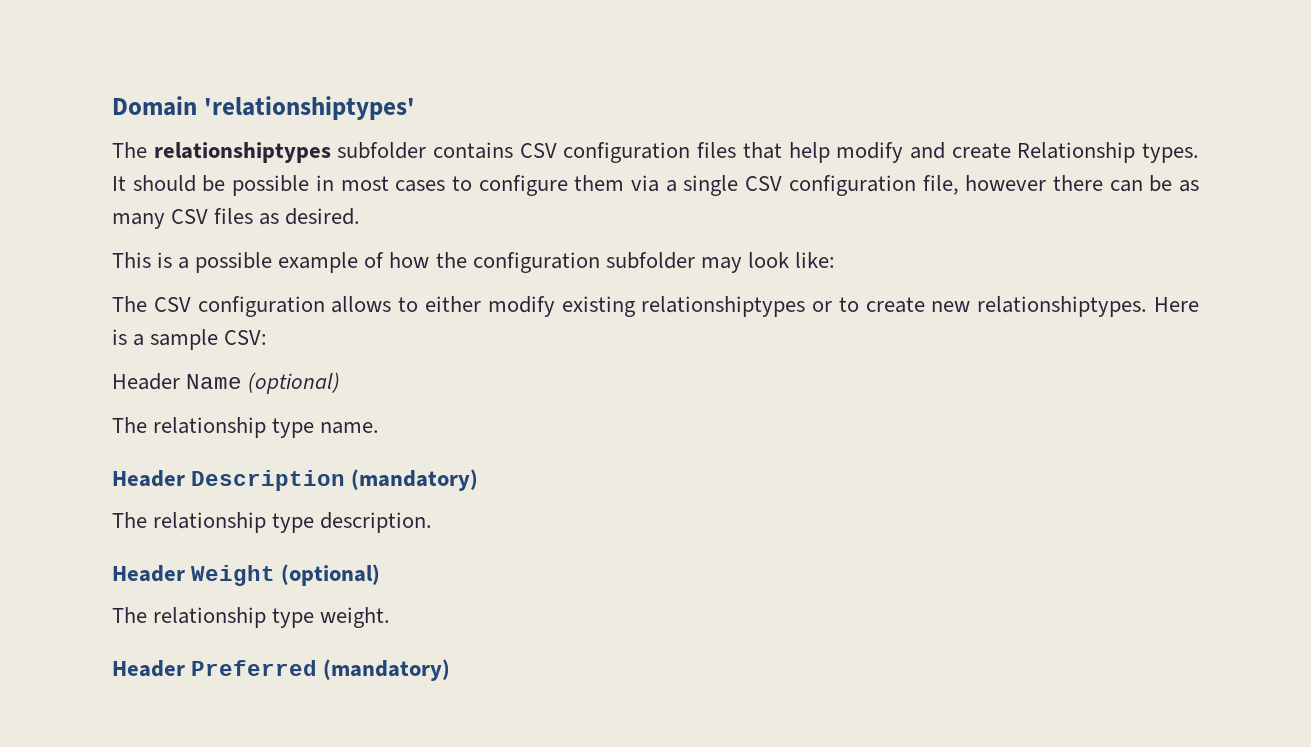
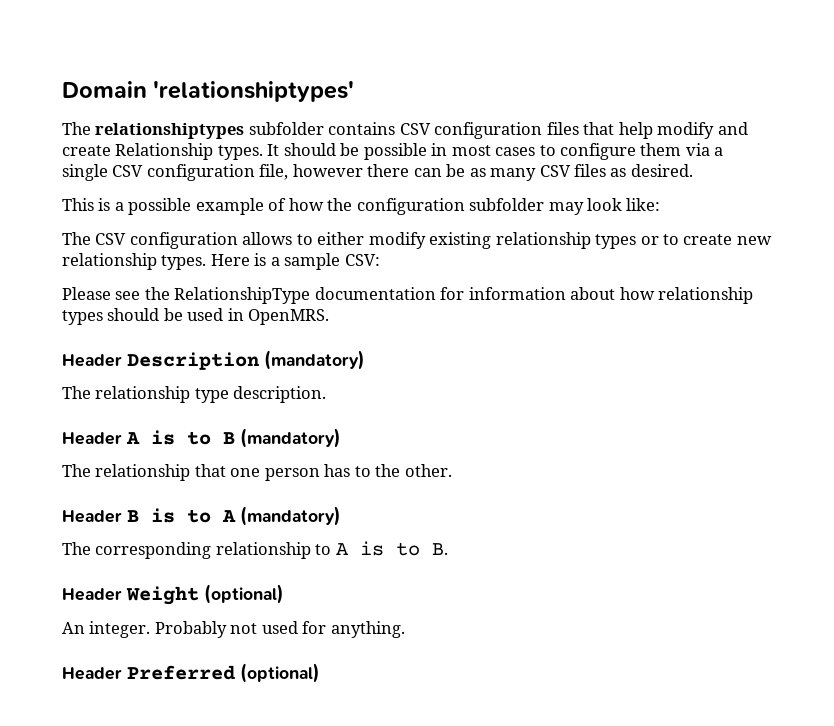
- The CSV configuration allows to either modify existing relationshiptypes or to create new relationshiptypes.
+ The CSV configuration allows to either modify existing relationship types or to create new relationship types.
- Header Name (optional)
- The relationship type name.
+ Please see the RelationshipType documentation for information about how relationship types should be used in OpenMRS.
+ Header A is to B (mandatory)
+ The relationship that one person has to the other.
+ Header B is to A (mandatory)
+ The corresponding relationship to A is to B.
  Header Weight (optional)
- The relationship type weight.
+ An integer. Probably not used for anything.
- Header Preferred (mandatory)
+ Header Preferred (optional)

